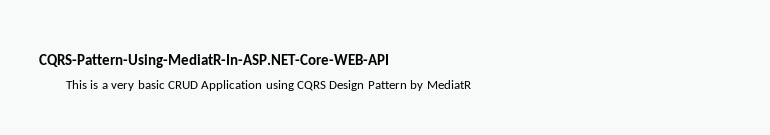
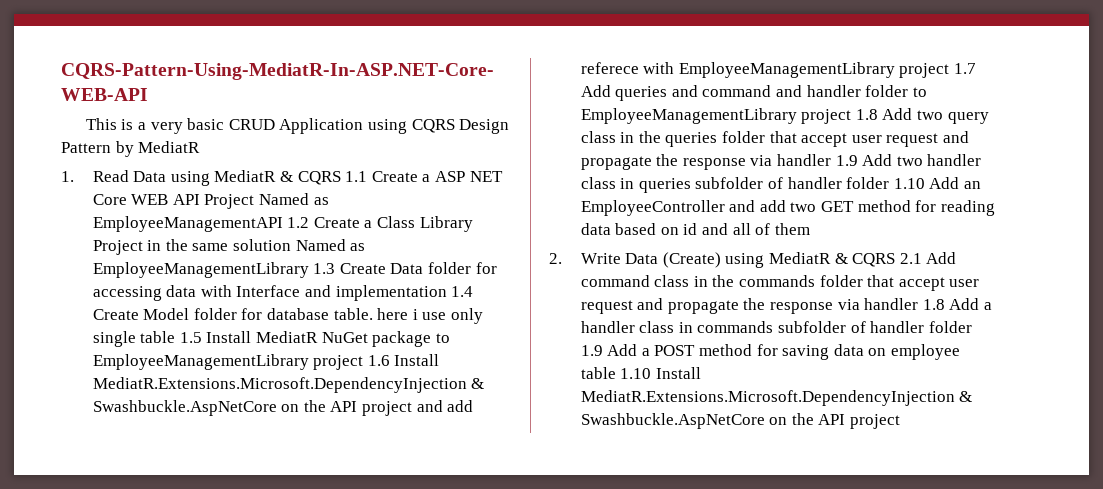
+ 1. Read Data using MediatR & CQRS 1.1 Create a ASP NET Core WEB API Project Named as EmployeeManagementAPI 1.2 Create a Class Library Project in the same solution Named as EmployeeManagementLibrary 1.3 Create Data folder for accessing data with Interface and implementation 1.4 Create Model folder for database table. here i use only single table 1.5 Install MediatR NuGet package to EmployeeManagementLibrary project 1.6 Install MediatR.Extensions.Microsoft.DependencyInjection & Swashbuckle.AspNetCore on the API project and add referece with EmployeeManagementLibrary project 1.7 Add queries and command and handler folder to EmployeeManagementLibrary project 1.8 Add two query class in the queries folder that accept user request and propagate the response via handler 1.9 Add two handler class in queries subfolder of handler folder 1.10 Add an EmployeeController and add two GET method for reading data based on id and all of them
+ 2. Write Data (Create) using MediatR & CQRS 2.1 Add command class in the commands folder that accept user request and propagate the response via handler 1.8 Add a handler class in commands subfolder of handler folder 1.9 Add a POST method for saving data on employee table 1.10 Install MediatR.Extensions.Microsoft.DependencyInjection & Swashbuckle.AspNetCore on the API project

